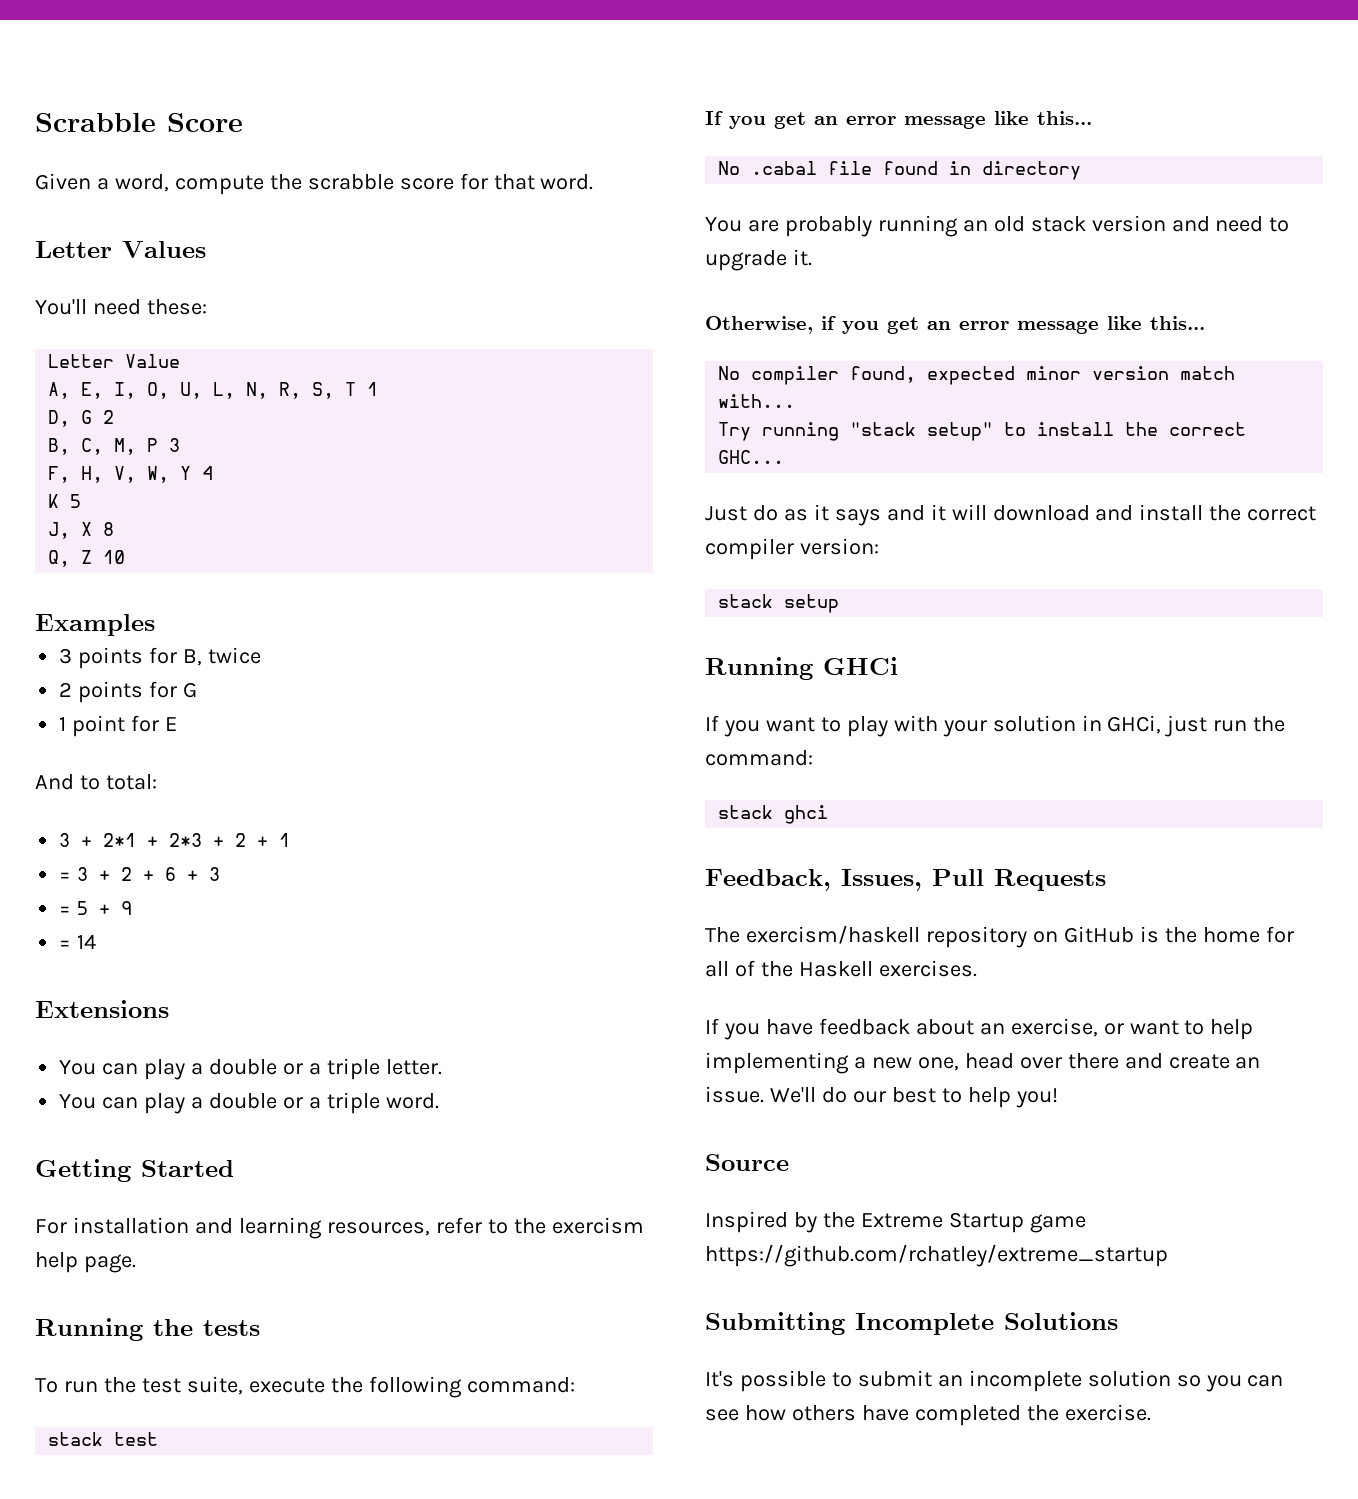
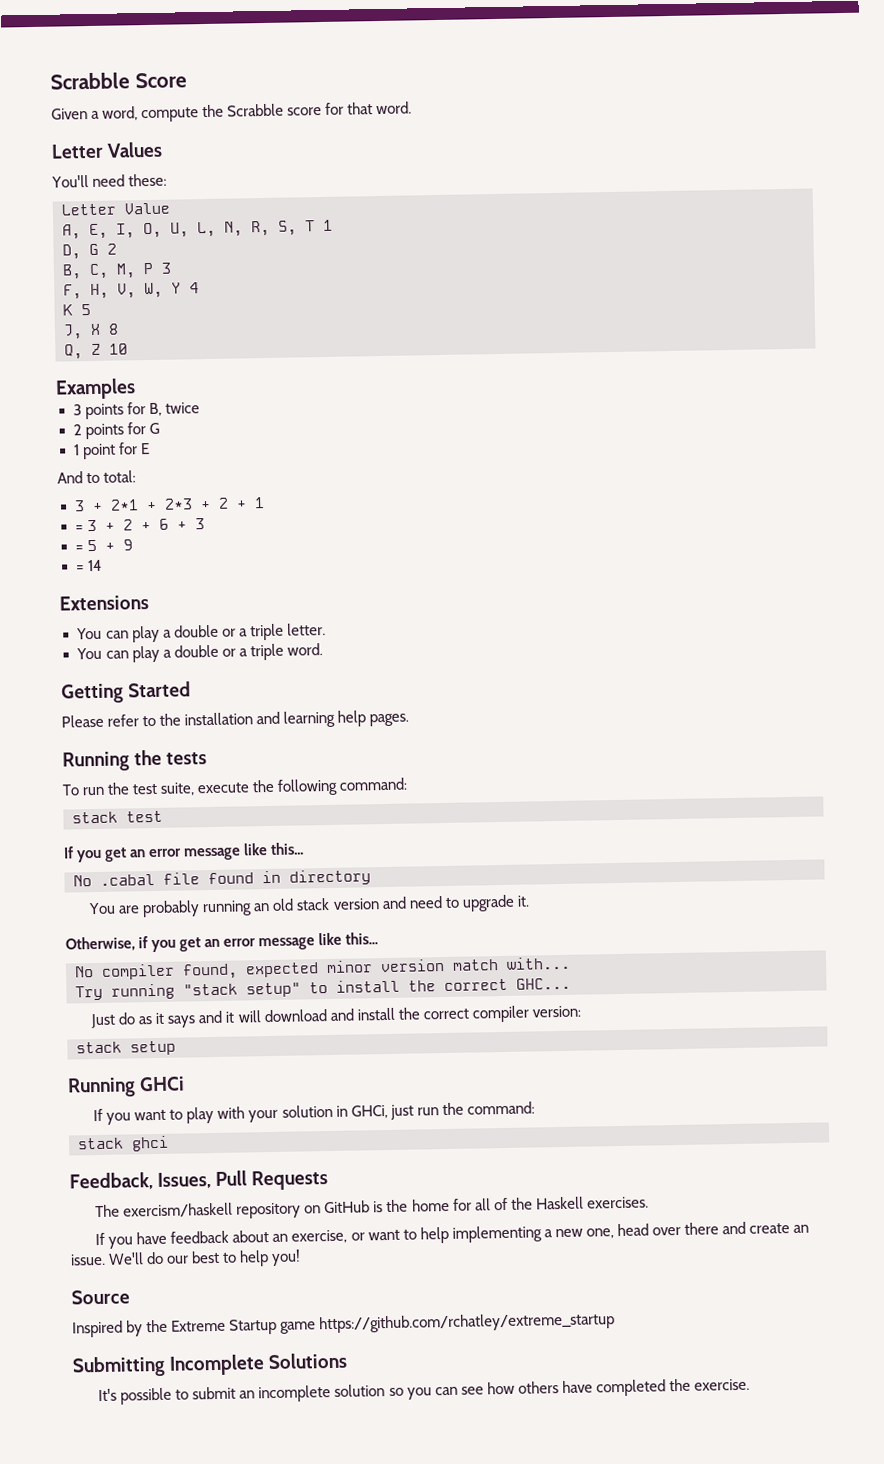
- Given a word, compute the scrabble score for that word.
+ Given a word, compute the Scrabble score for that word.
- For installation and learning resources, refer to the exercism help page.
+ Please refer to the installation and learning help pages.

